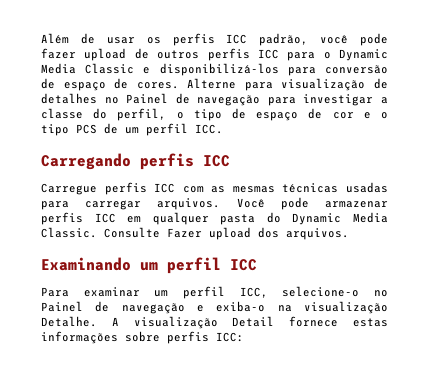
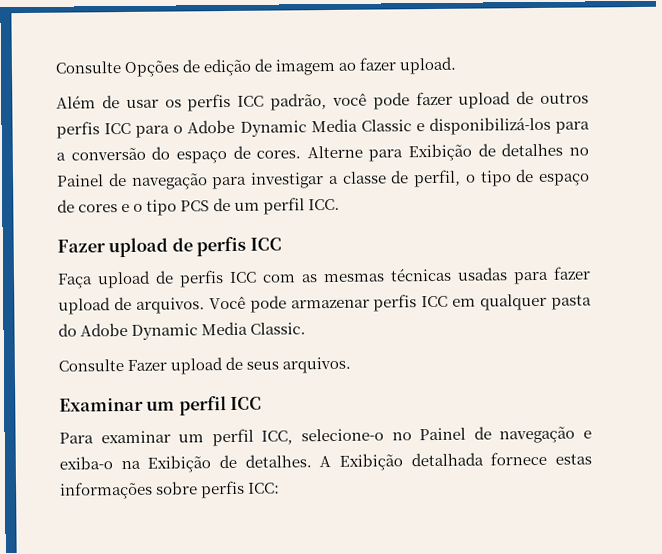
+ Consulte Opções de edição de imagem ao fazer upload.
- Além de usar os perfis ICC padrão, você pode fazer upload de outros perfis ICC para o Dynamic Media Classic e disponibilizá-los para conversão de espaço de cores.
+ Além de usar os perfis ICC padrão, você pode fazer upload de outros perfis ICC para o Adobe Dynamic Media Classic e disponibilizá-los para a conversão do espaço de cores.
- Alterne para visualização de detalhes no Painel de navegação para investigar a classe do perfil, o tipo de espaço de cor e o tipo PCS de um perfil ICC.
+ Alterne para Exibição de detalhes no Painel de navegação para investigar a classe de perfil, o tipo de espaço de cores e o tipo PCS de um perfil ICC.
- Carregando perfis ICC
+ Fazer upload de perfis ICC
- Carregue perfis ICC com as mesmas técnicas usadas para carregar arquivos.
+ Faça upload de perfis ICC com as mesmas técnicas usadas para fazer upload de arquivos.
- Você pode armazenar perfis ICC em qualquer pasta do Dynamic Media Classic. Consulte Fazer upload dos arquivos.
+ Você pode armazenar perfis ICC em qualquer pasta do Adobe Dynamic Media Classic.
+ Consulte Fazer upload de seus arquivos.
- Examinando um perfil ICC
+ Examinar um perfil ICC
- Para examinar um perfil ICC, selecione-o no Painel de navegação e exiba-o na visualização Detalhe. A visualização Detail fornece estas informações sobre perfis ICC:
+ Para examinar um perfil ICC, selecione-o no Painel de navegação e exiba-o na Exibição de detalhes. A Exibição detalhada fornece estas informações sobre perfis ICC:

